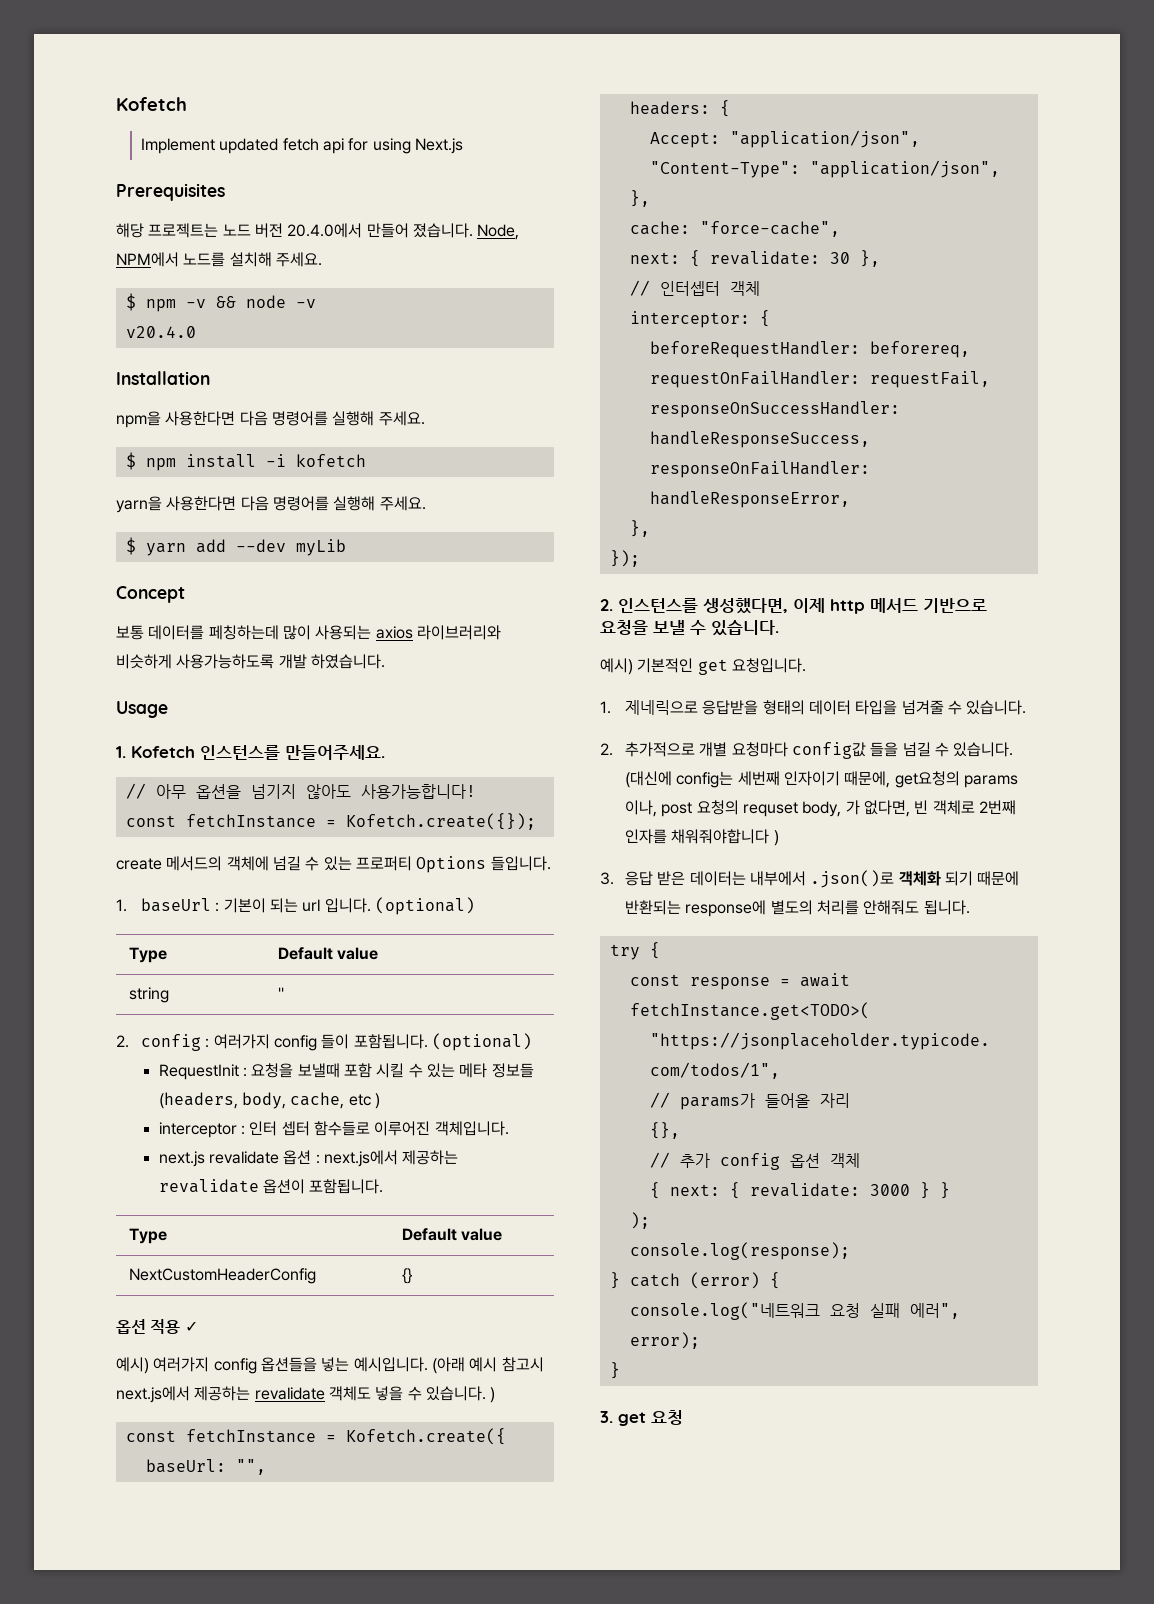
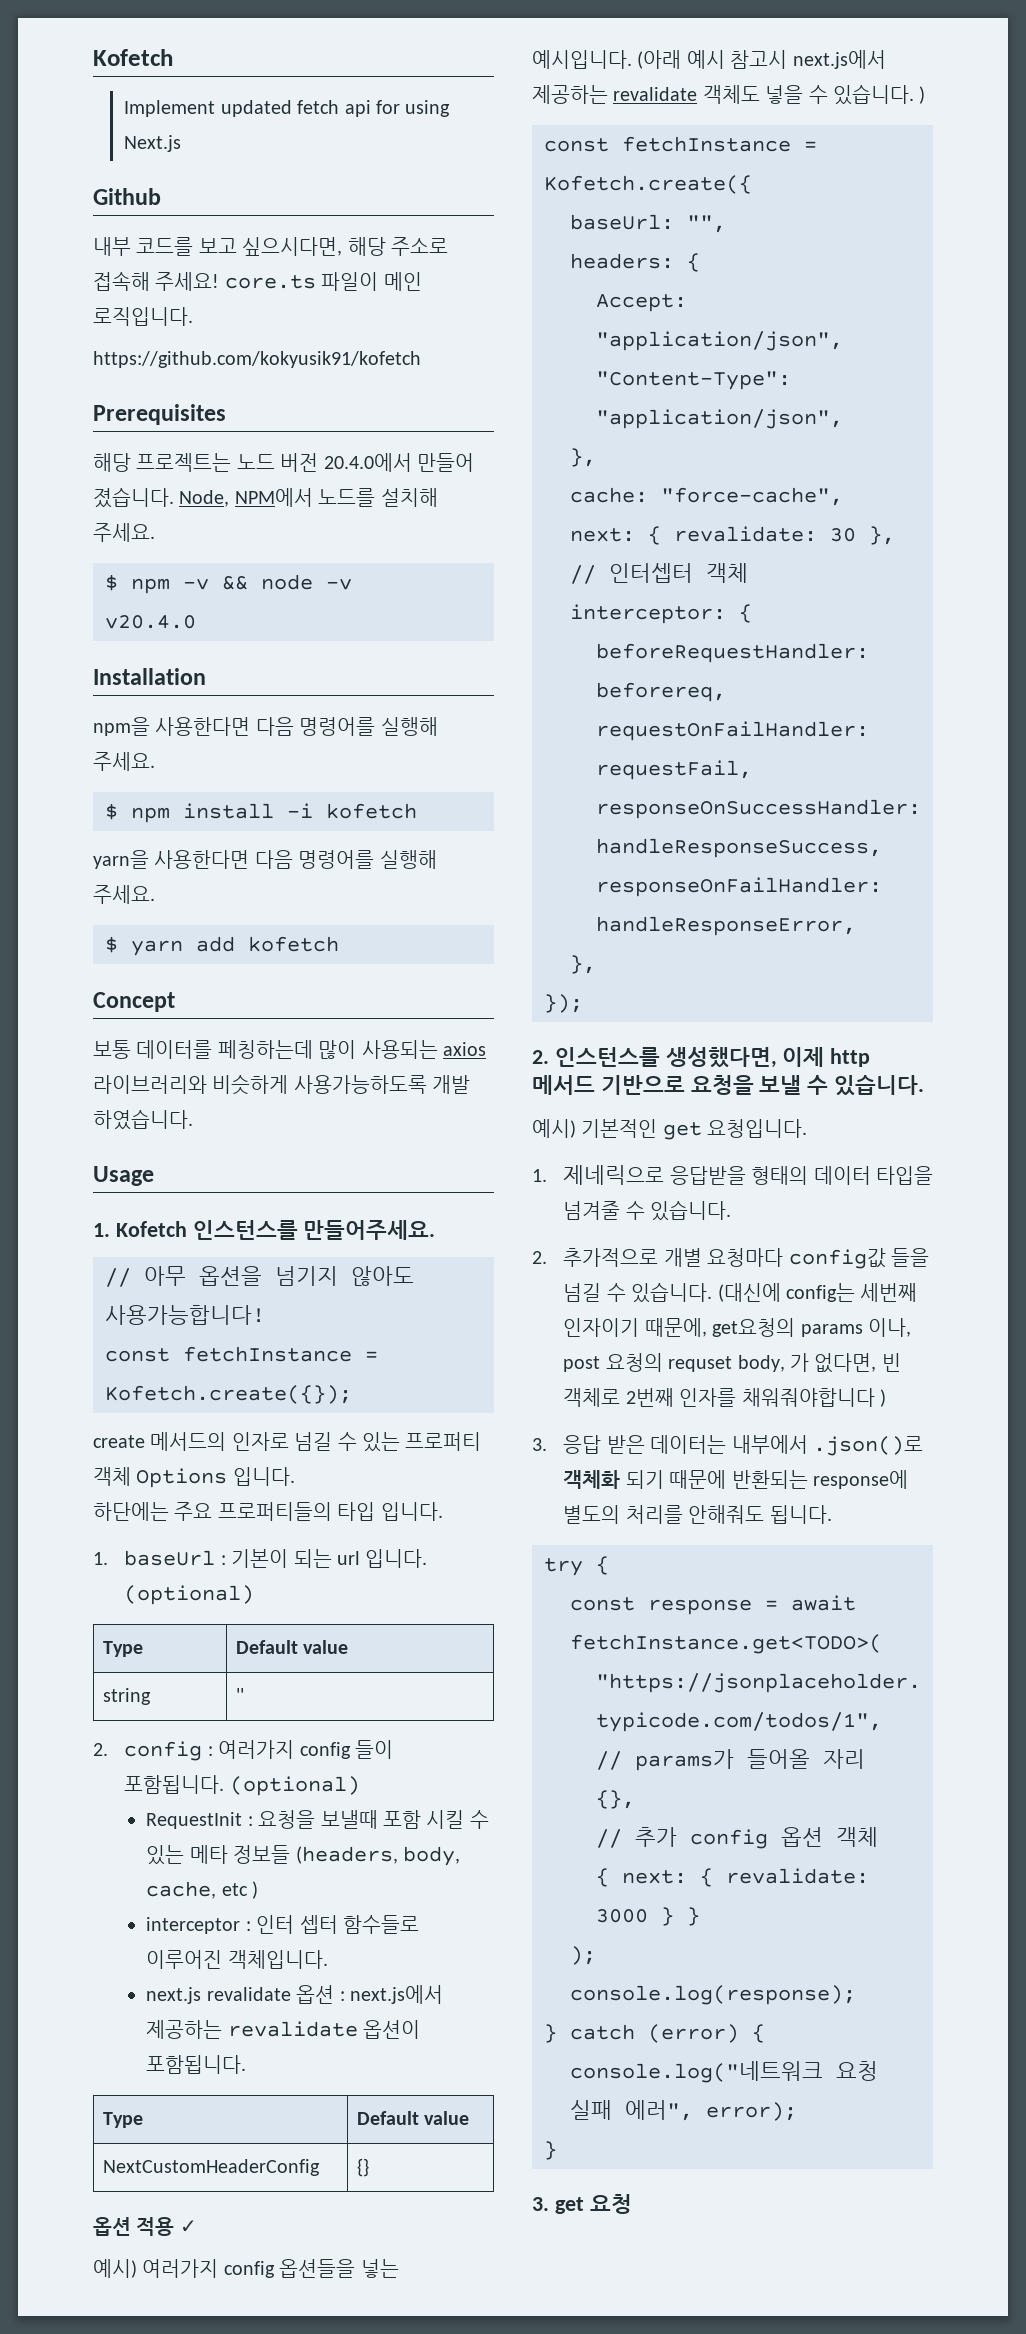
+ Github
+ 내부 코드를 보고 싶으시다면, 해당 주소로 접속해 주세요! core.ts 파일이 메인 로직입니다.
+ https://github.com/kokyusik91/kofetch
- $ yarn add --dev myLib
+ $ yarn add kofetch
- create 메서드의 객체에 넘길 수 있는 프로퍼티 Options 들입니다.
+ create 메서드의 인자로 넘길 수 있는 프로퍼티 객체 Options 입니다.
+ 하단에는 주요 프로퍼티들의 타입 입니다.

